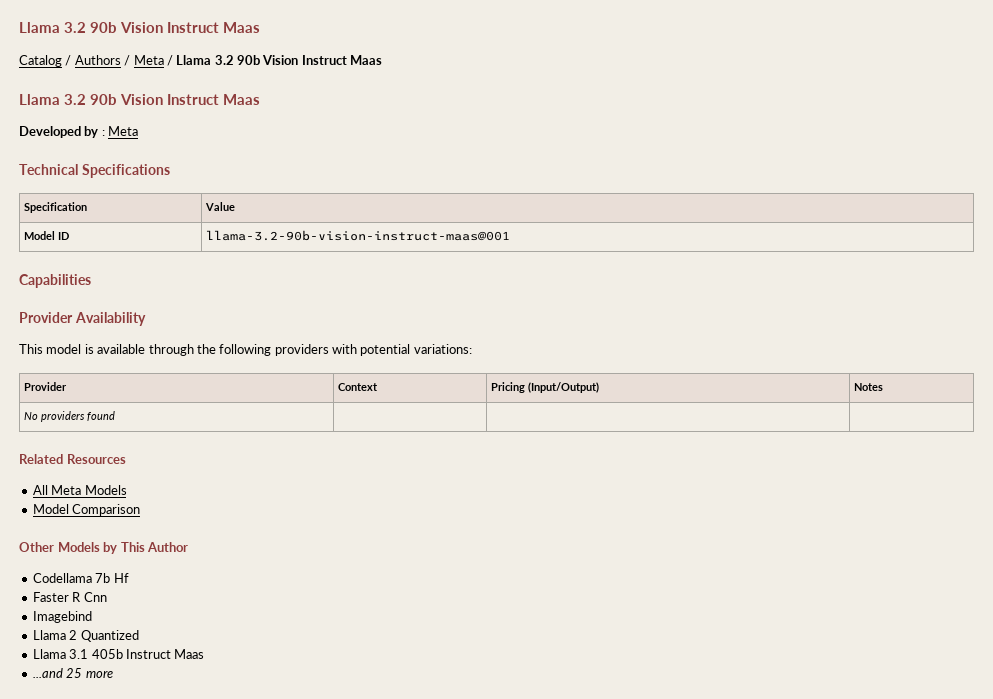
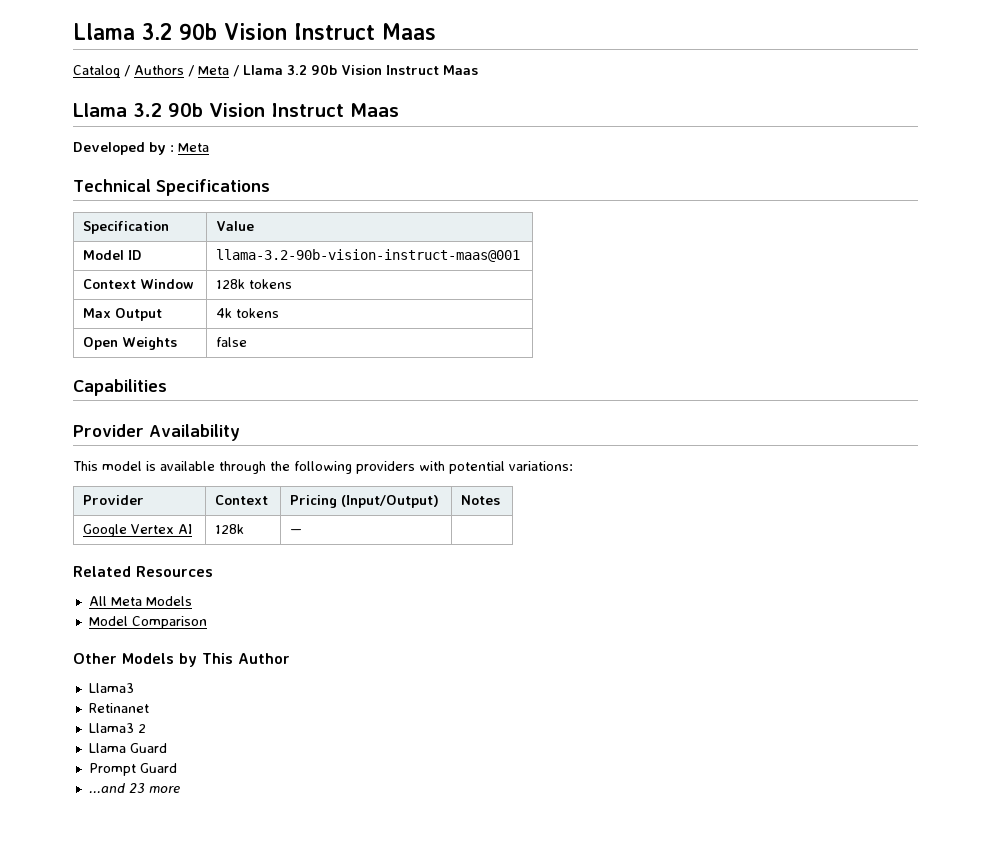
+ Context Window | 128k tokens
+ Max Output | 4k tokens
+ Open Weights | false
- No providers found | | |
+ Google Vertex AI | 128k | — |
  Other Models by This Author
- Codellama 7b Hf
- Faster R Cnn
- Imagebind
- Llama 2 Quantized
- Llama 3.1 405b Instruct Maas
+ Llama3
+ Retinanet
+ Llama3 2
+ Llama Guard
+ Prompt Guard
- ...and 25 more
+ ...and 23 more

